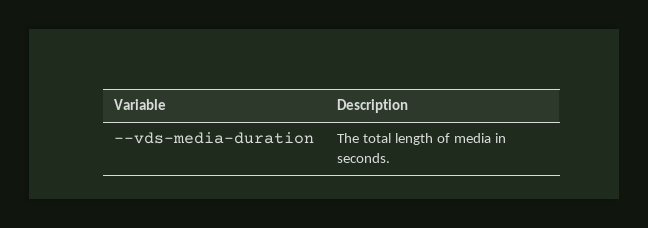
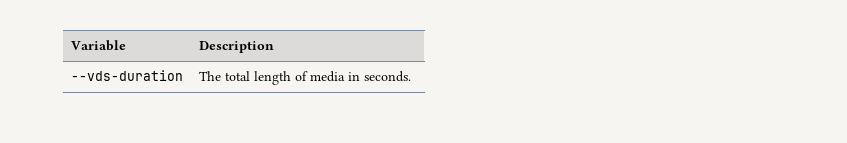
- --vds-media-duration | The total length of media in seconds.
+ --vds-duration | The total length of media in seconds.

